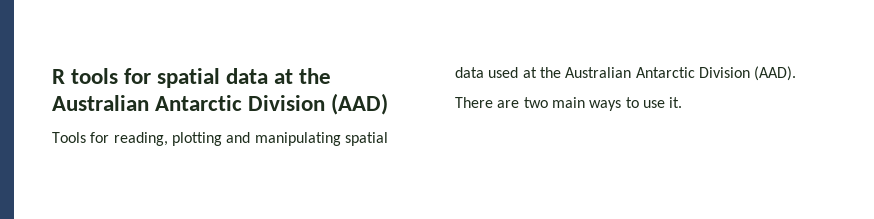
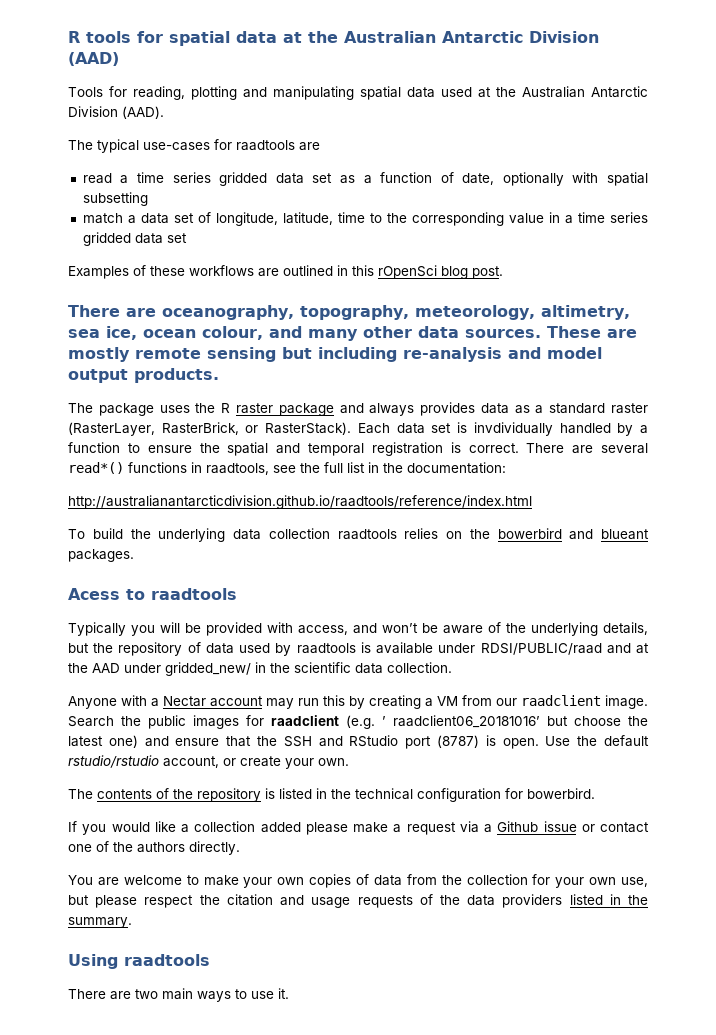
+ The typical use-cases for raadtools are
+ read a time series gridded data set as a function of date, optionally with spatial subsetting
+ match a data set of longitude, latitude, time to the corresponding value in a time series gridded data set
+ Examples of these workflows are outlined in this rOpenSci blog post.
+ There are oceanography, topography, meteorology, altimetry, sea ice, ocean colour, and many other data sources. These are mostly remote sensing but including re-analysis and model output products.
+ The package uses the R raster package and always provides data as a standard raster (RasterLayer, RasterBrick, or RasterStack). Each data set is invdividually handled by a function to ensure the spatial and temporal registration is correct. There are several read*() functions in raadtools, see the full list in the documentation:
+ http://australianantarcticdivision.github.io/raadtools/reference/index.html
+ To build the underlying data collection raadtools relies on the bowerbird and blueant packages.
+ Acess to raadtools
+ Typically you will be provided with access, and won’t be aware of the underlying details, but the repository of data used by raadtools is available under RDSI/PUBLIC/raad and at the AAD under gridded_new/ in the scientific data collection.
+ Anyone with a Nectar account may run this by creating a VM from our raadclient image. Search the public images for raadclient (e.g. ’ raadclient06_20181016’ but choose the latest one) and ensure that the SSH and RStudio port (8787) is open. Use the default rstudio/rstudio account, or create your own.
+ The contents of the repository is listed in the technical configuration for bowerbird.
+ If you would like a collection added please make a request via a Github issue or contact one of the authors directly.
+ You are welcome to make your own copies of data from the collection for your own use, but please respect the citation and usage requests of the data providers listed in the summary.
+ Using raadtools

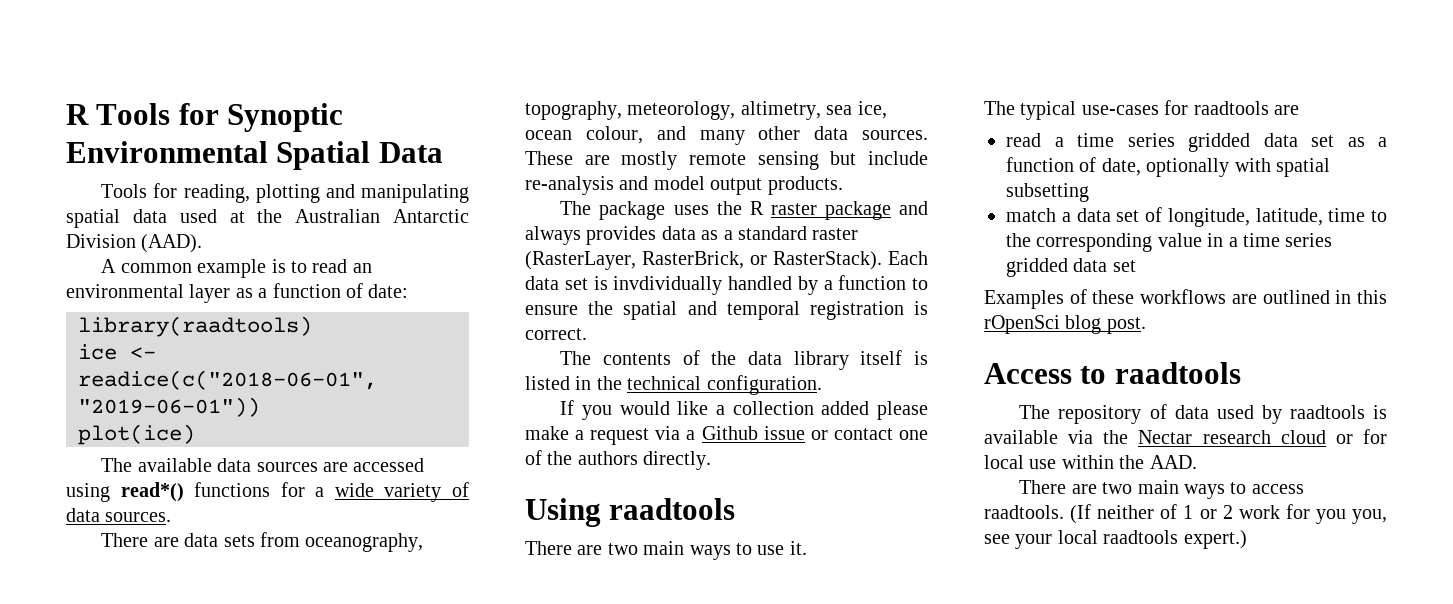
- R tools for spatial data at the Australian Antarctic Division (AAD)
+ R Tools for Synoptic Environmental Spatial Data
+ A common example is to read an environmental layer as a function of date:
+ library(raadtools)
+ ice <- readice(c("2018-06-01", "2019-06-01"))
+ plot(ice)
+ The available data sources are accessed using read*() functions for a wide variety of data sources.
+ There are data sets from oceanography, topography, meteorology, altimetry, sea ice, ocean colour, and many other data sources. These are mostly remote sensing but include re-analysis and model output products.
+ The package uses the R raster package and always provides data as a standard raster (RasterLayer, RasterBrick, or RasterStack). Each data set is invdividually handled by a function to ensure the spatial and temporal registration is correct.
+ The contents of the data library itself is listed in the technical configuration.
+ If you would like a collection added please make a request via a Github issue or contact one of the authors directly.
+ Using raadtools
+ There are two main ways to use it.
- There are oceanography, topography, meteorology, altimetry, sea ice, ocean colour, and many other data sources. These are mostly remote sensing but including re-analysis and model output products.
- The package uses the R raster package and always provides data as a standard raster (RasterLayer, RasterBrick, or RasterStack). Each data set is invdividually handled by a function to ensure the spatial and temporal registration is correct. There are several read*() functions in raadtools, see the full list in the documentation:
- http://australianantarcticdivision.github.io/raadtools/reference/index.html
- To build the underlying data collection raadtools relies on the bowerbird and blueant packages.
- Acess to raadtools
- Typically you will be provided with access, and won’t be aware of the underlying details, but the repository of data used by raadtools is available under RDSI/PUBLIC/raad and at the AAD under gridded_new/ in the scientific data collection.
- Anyone with a Nectar account may run this by creating a VM from our raadclient image. Search the public images for raadclient (e.g. ’ raadclient06_20181016’ but choose the latest one) and ensure that the SSH and RStudio port (8787) is open. Use the default rstudio/rstudio account, or create your own.
- The contents of the repository is listed in the technical configuration for bowerbird.
- If you would like a collection added please make a request via a Github issue or contact one of the authors directly.
- You are welcome to make your own copies of data from the collection for your own use, but please respect the citation and usage requests of the data providers listed in the summary.
- Using raadtools
- There are two main ways to use it.
+ Access to raadtools
+ The repository of data used by raadtools is available via the Nectar research cloud or for local use within the AAD.
+ There are two main ways to access raadtools. (If neither of 1 or 2 work for you you, see your local raadtools expert.)

